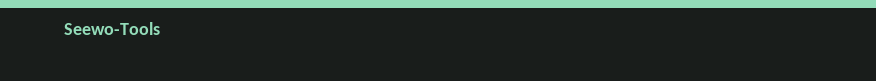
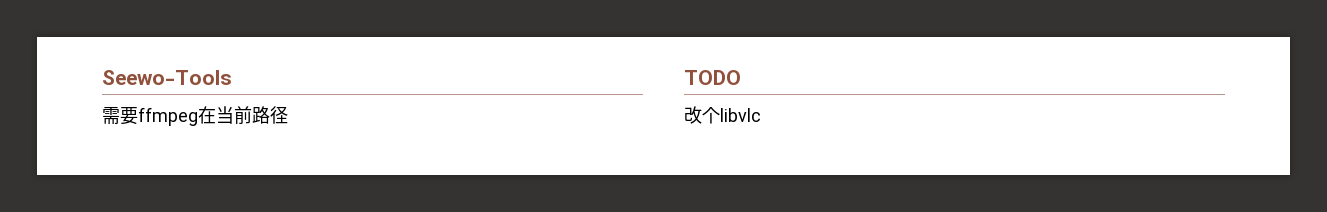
+ 需要ffmpeg在当前路径
+ TODO
+ 改个libvlc

